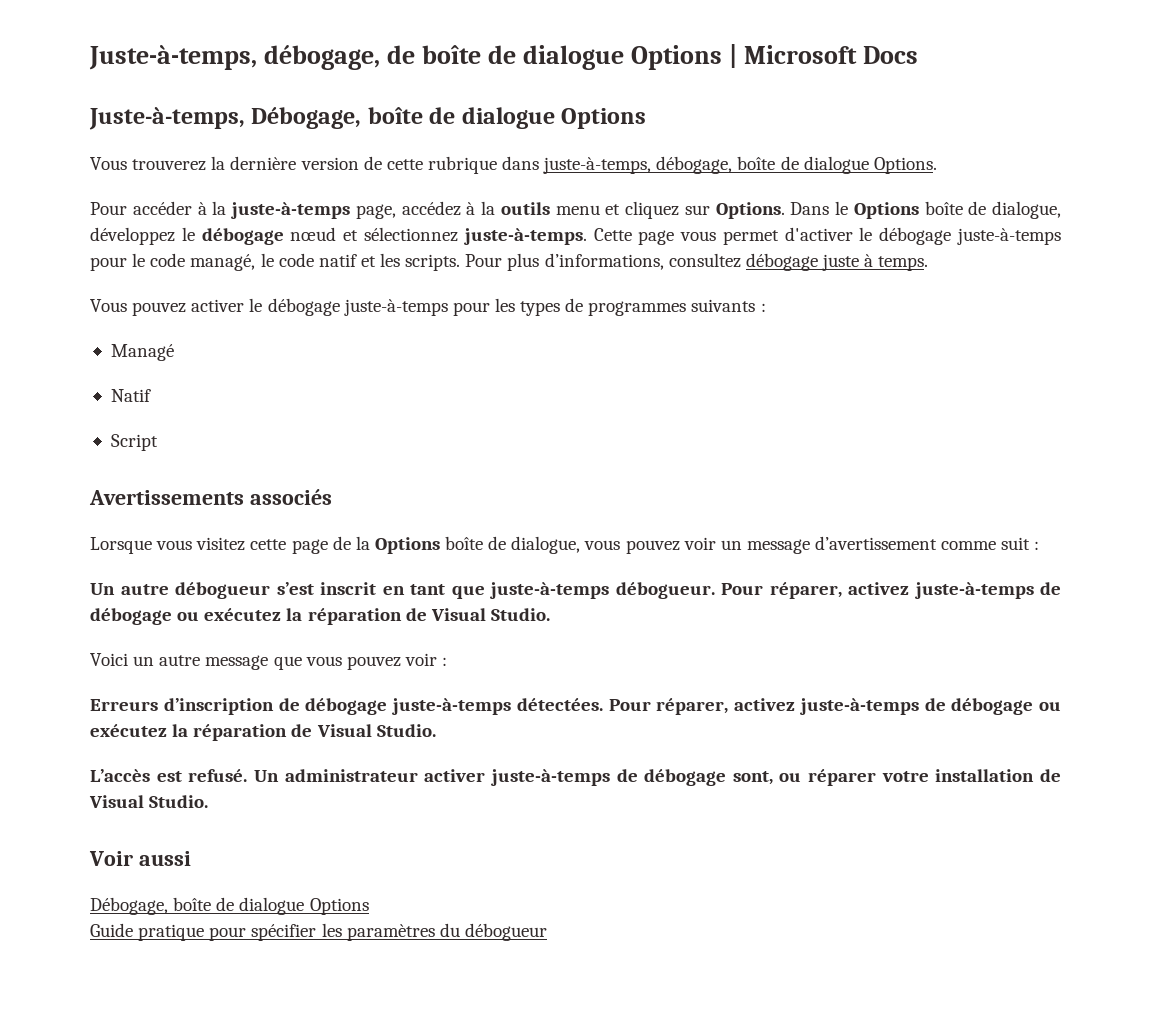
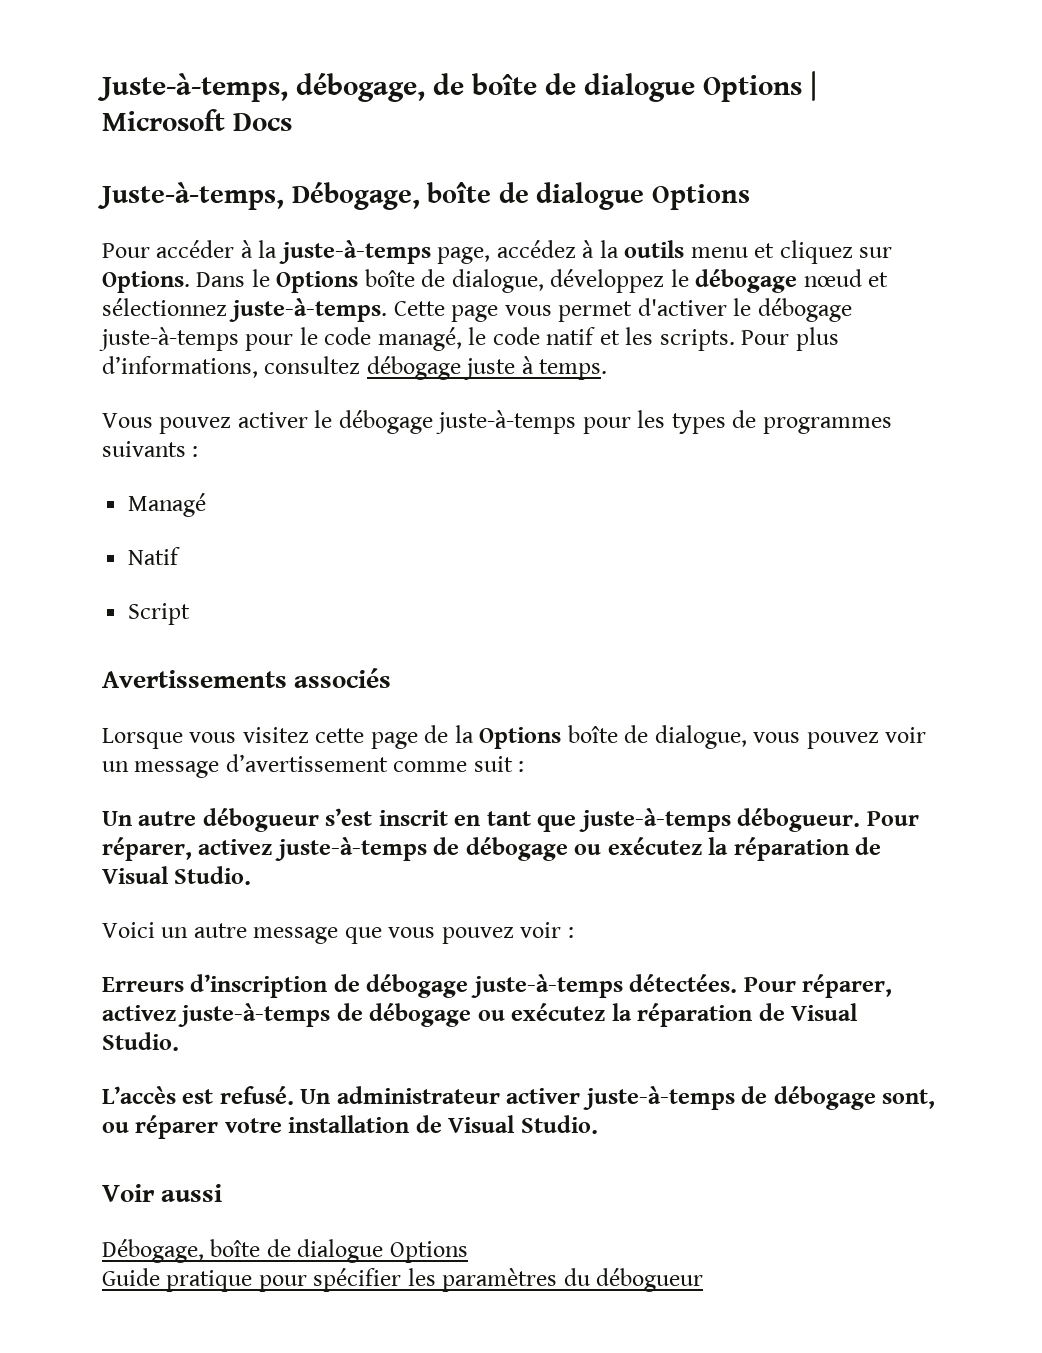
- Vous trouverez la dernière version de cette rubrique dans juste-à-temps, débogage, boîte de dialogue Options.

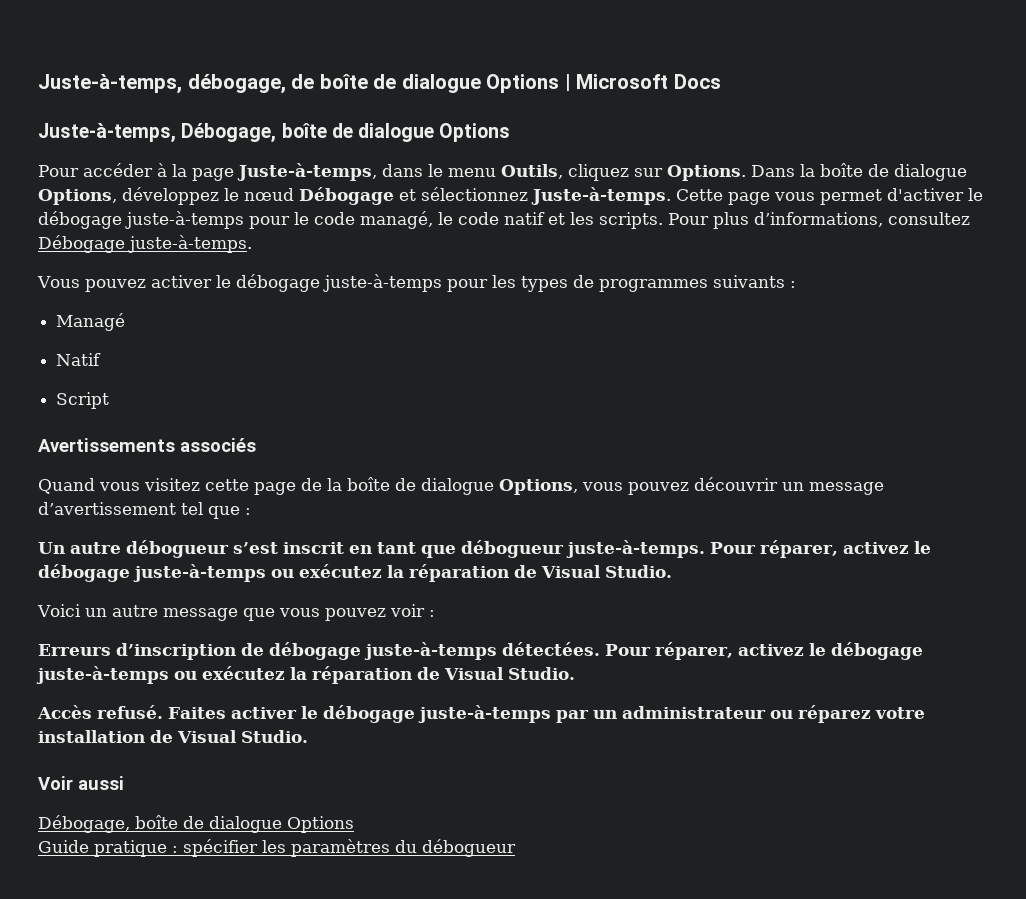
- Pour accéder à la juste-à-temps page, accédez à la outils menu et cliquez sur Options. Dans le Options boîte de dialogue, développez le débogage nœud et sélectionnez juste-à-temps.
+ Pour accéder à la page Juste-à-temps, dans le menu Outils, cliquez sur Options. Dans la boîte de dialogue Options, développez le nœud Débogage et sélectionnez Juste-à-temps.
- Pour plus d’informations, consultez débogage juste à temps.
+ Pour plus d’informations, consultez Débogage juste-à-temps.
- Lorsque vous visitez cette page de la Options boîte de dialogue, vous pouvez voir un message d’avertissement comme suit :
+ Quand vous visitez cette page de la boîte de dialogue Options, vous pouvez découvrir un message d’avertissement tel que :
- Un autre débogueur s’est inscrit en tant que juste-à-temps débogueur. Pour réparer, activez juste-à-temps de débogage ou exécutez la réparation de Visual Studio.
+ Un autre débogueur s’est inscrit en tant que débogueur juste-à-temps. Pour réparer, activez le débogage juste-à-temps ou exécutez la réparation de Visual Studio.
- Erreurs d’inscription de débogage juste-à-temps détectées. Pour réparer, activez juste-à-temps de débogage ou exécutez la réparation de Visual Studio.
- L’accès est refusé. Un administrateur activer juste-à-temps de débogage sont, ou réparer votre installation de Visual Studio.
+ Erreurs d’inscription de débogage juste-à-temps détectées. Pour réparer, activez le débogage juste-à-temps ou exécutez la réparation de Visual Studio.
+ Accès refusé. Faites activer le débogage juste-à-temps par un administrateur ou réparez votre installation de Visual Studio.
- Guide pratique pour spécifier les paramètres du débogueur
+ Guide pratique : spécifier les paramètres du débogueur

